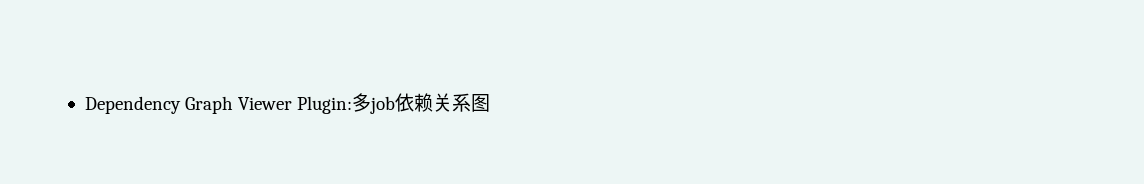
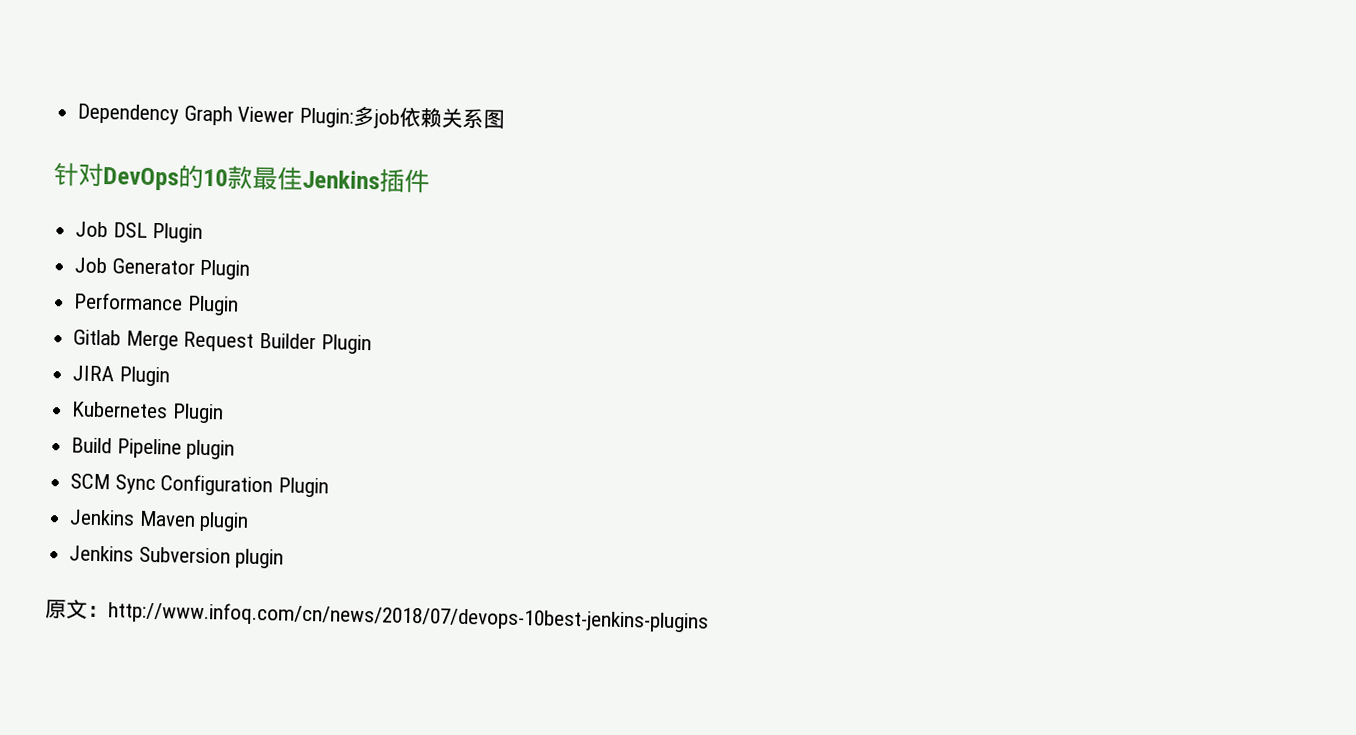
+ 针对DevOps的10款最佳Jenkins插件
+ Job DSL Plugin
+ Job Generator Plugin
+ Performance Plugin
+ Gitlab Merge Request Builder Plugin
+ JIRA Plugin
+ Kubernetes Plugin
+ Build Pipeline plugin
+ SCM Sync Configuration Plugin
+ Jenkins Maven plugin
+ Jenkins Subversion plugin
+ 原文：http://www.infoq.com/cn/news/2018/07/devops-10best-jenkins-plugins

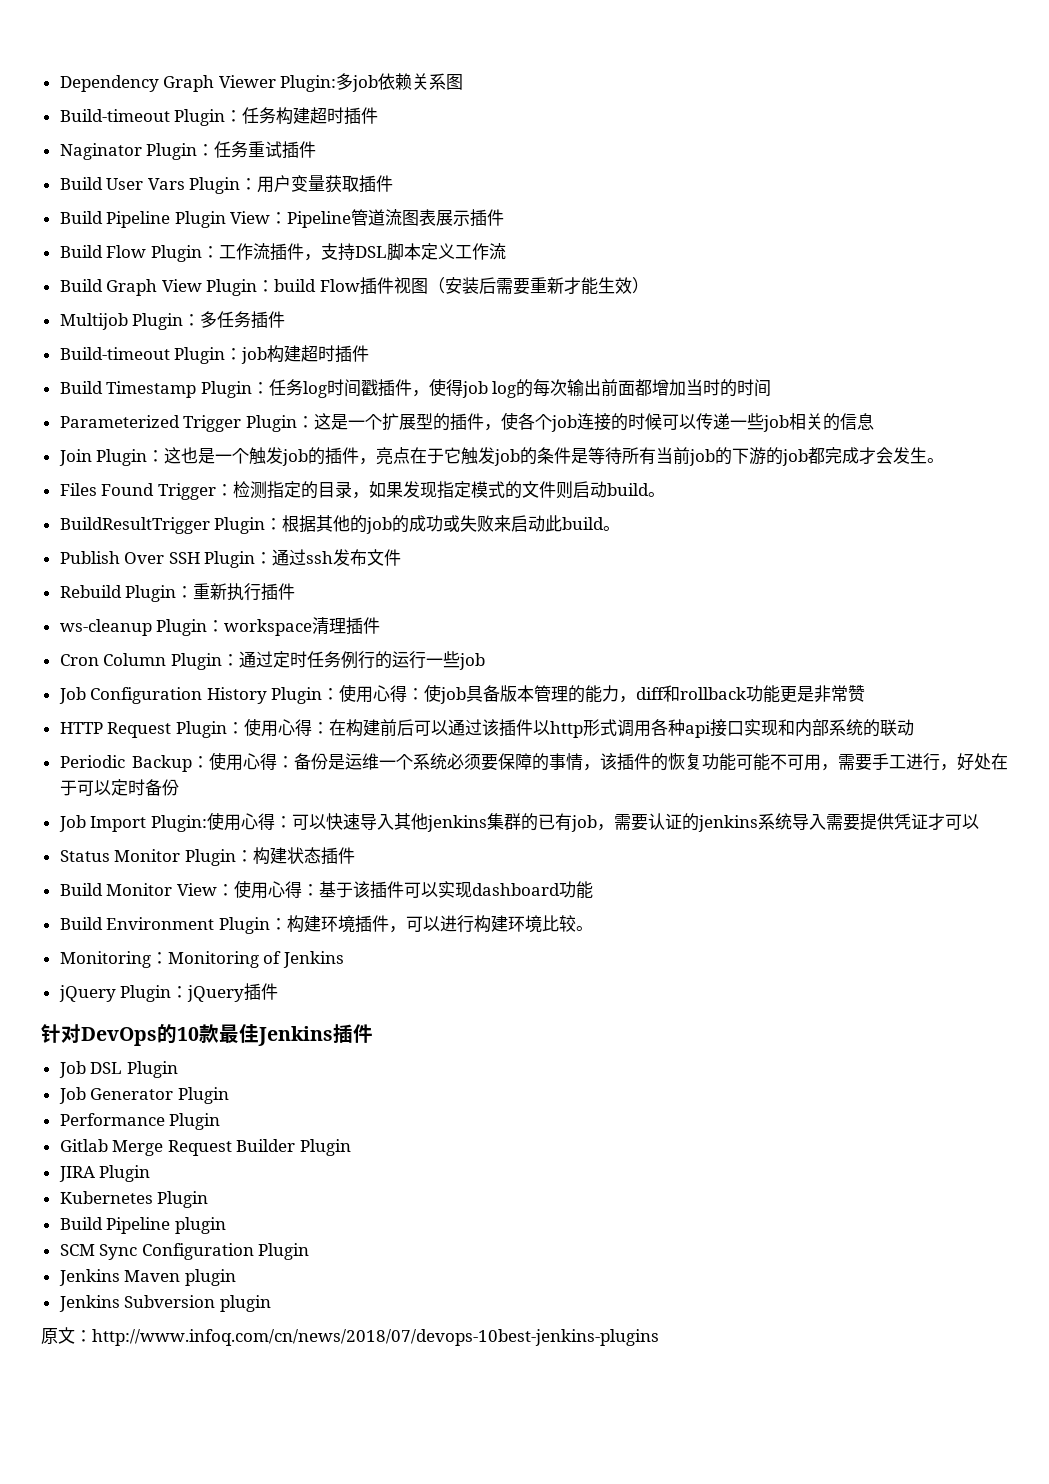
+ Build-timeout Plugin：任务构建超时插件
+ Naginator Plugin：任务重试插件
+ Build User Vars Plugin：用户变量获取插件
+ Build Pipeline Plugin View：Pipeline管道流图表展示插件
+ Build Flow Plugin：工作流插件，支持DSL脚本定义工作流
+ Build Graph View Plugin：build Flow插件视图（安装后需要重新才能生效）
+ Multijob Plugin：多任务插件
+ Build-timeout Plugin：job构建超时插件
+ Build Timestamp Plugin：任务log时间戳插件，使得job log的每次输出前面都增加当时的时间
+ Parameterized Trigger Plugin：这是一个扩展型的插件，使各个job连接的时候可以传递一些job相关的信息
+ Join Plugin：这也是一个触发job的插件，亮点在于它触发job的条件是等待所有当前job的下游的job都完成才会发生。
+ Files Found Trigger：检测指定的目录，如果发现指定模式的文件则启动build。
+ BuildResultTrigger Plugin：根据其他的job的成功或失败来启动此build。
+ Publish Over SSH Plugin：通过ssh发布文件
+ Rebuild Plugin：重新执行插件
+ ws-cleanup Plugin：workspace清理插件
+ Cron Column Plugin：通过定时任务例行的运行一些job
+ Job Configuration History Plugin：使用心得：使job具备版本管理的能力，diff和rollback功能更是非常赞
+ HTTP Request Plugin：使用心得：在构建前后可以通过该插件以http形式调用各种api接口实现和内部系统的联动
+ Periodic Backup：使用心得：备份是运维一个系统必须要保障的事情，该插件的恢复功能可能不可用，需要手工进行，好处在于可以定时备份
+ Job Import Plugin:使用心得：可以快速导入其他jenkins集群的已有job，需要认证的jenkins系统导入需要提供凭证才可以
+ Status Monitor Plugin：构建状态插件
+ Build Monitor View：使用心得：基于该插件可以实现dashboard功能
+ Build Environment Plugin：构建环境插件，可以进行构建环境比较。
+ Monitoring：Monitoring of Jenkins
+ jQuery Plugin：jQuery插件

